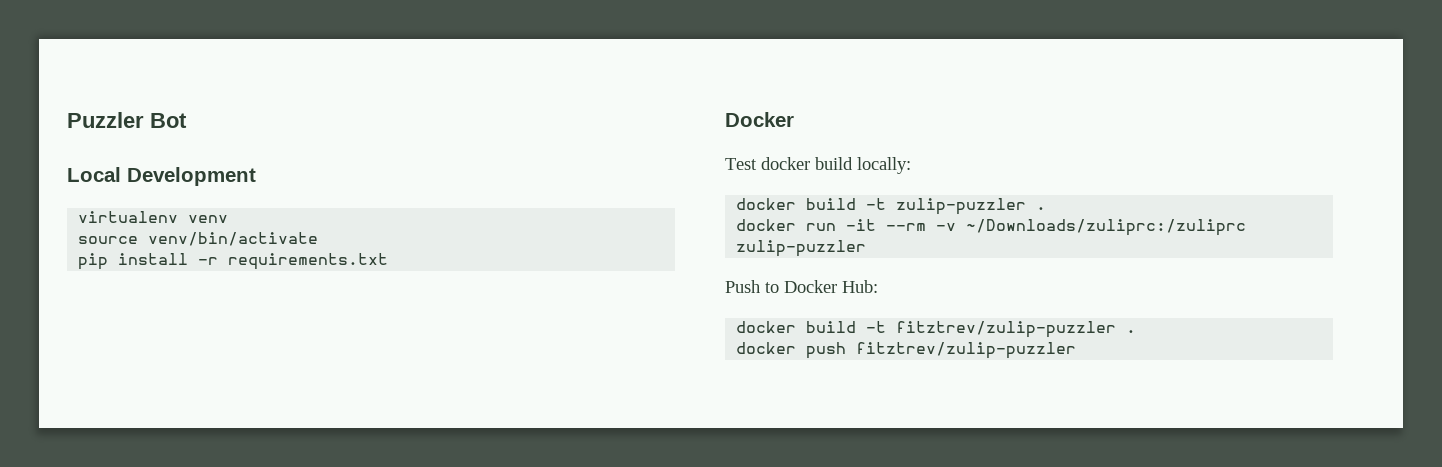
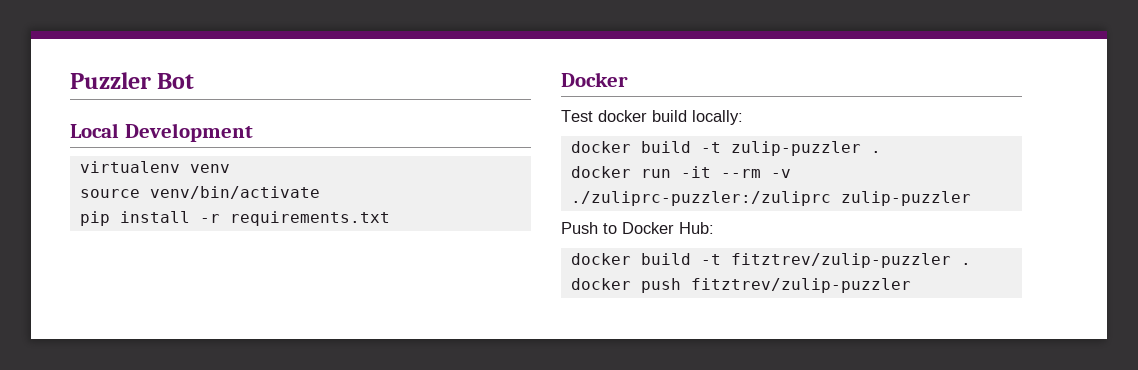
- docker run -it --rm -v ~/Downloads/zuliprc:/zuliprc zulip-puzzler
+ docker run -it --rm -v ./zuliprc-puzzler:/zuliprc zulip-puzzler

